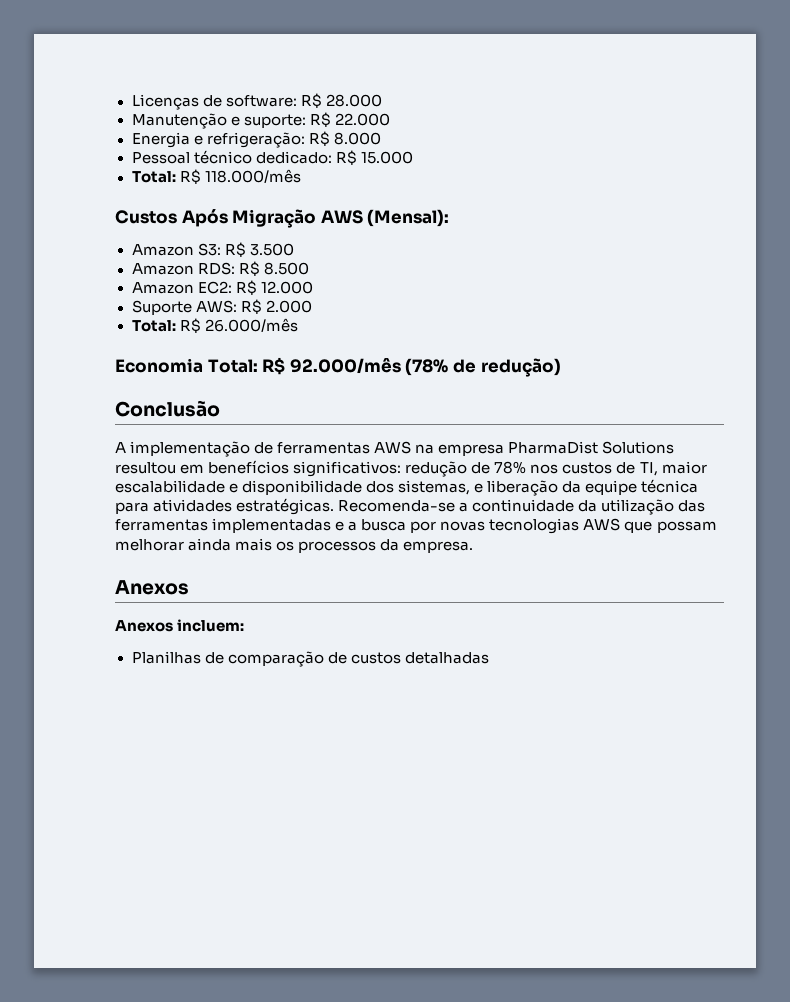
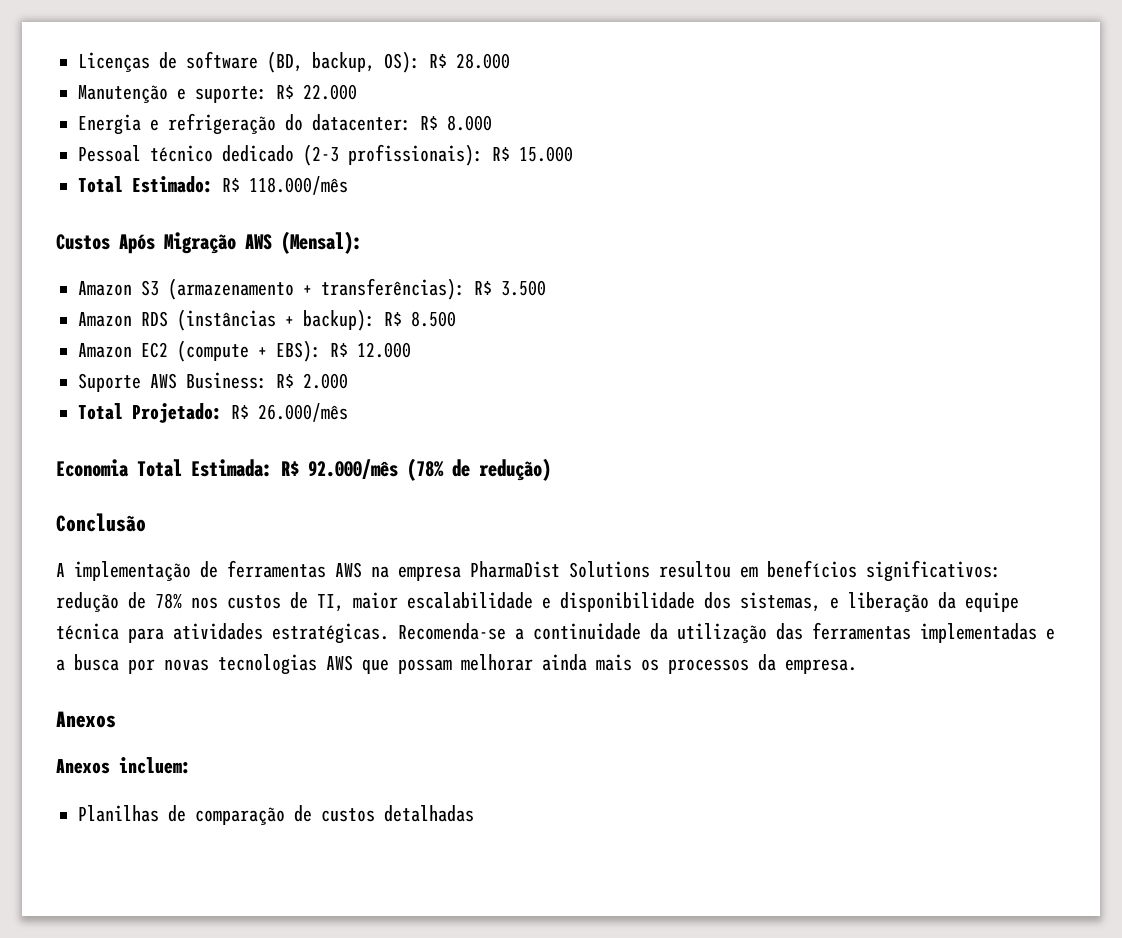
- Licenças de software: R$ 28.000
+ Licenças de software (BD, backup, OS): R$ 28.000
- Energia e refrigeração: R$ 8.000
+ Energia e refrigeração do datacenter: R$ 8.000
- Pessoal técnico dedicado: R$ 15.000
+ Pessoal técnico dedicado (2-3 profissionais): R$ 15.000
- Total: R$ 118.000/mês
+ Total Estimado: R$ 118.000/mês
- Amazon S3: R$ 3.500
+ Amazon S3 (armazenamento + transferências): R$ 3.500
- Amazon RDS: R$ 8.500
+ Amazon RDS (instâncias + backup): R$ 8.500
- Amazon EC2: R$ 12.000
+ Amazon EC2 (compute + EBS): R$ 12.000
- Suporte AWS: R$ 2.000
+ Suporte AWS Business: R$ 2.000
- Total: R$ 26.000/mês
+ Total Projetado: R$ 26.000/mês
- Economia Total: R$ 92.000/mês (78% de redução)
+ Economia Total Estimada: R$ 92.000/mês (78% de redução)

